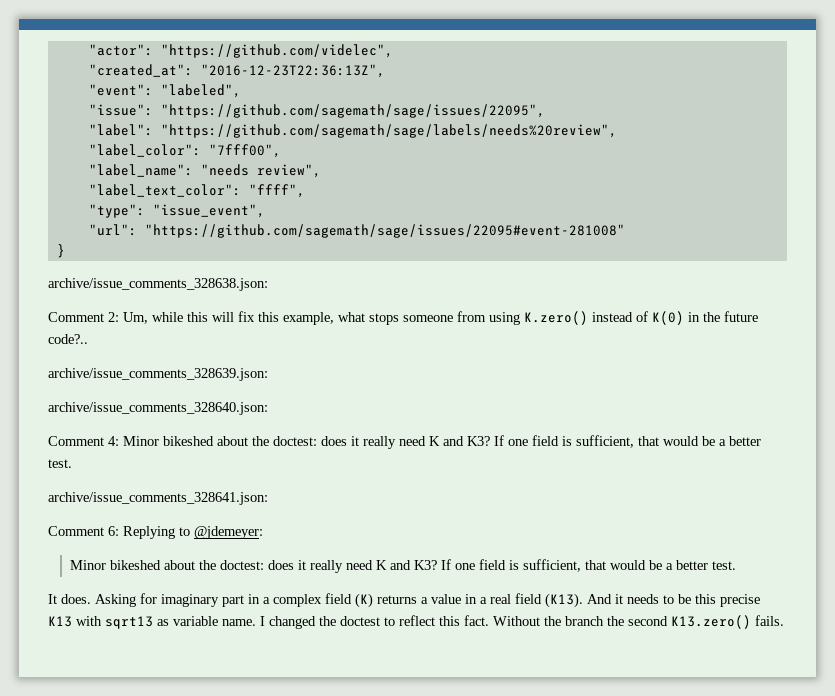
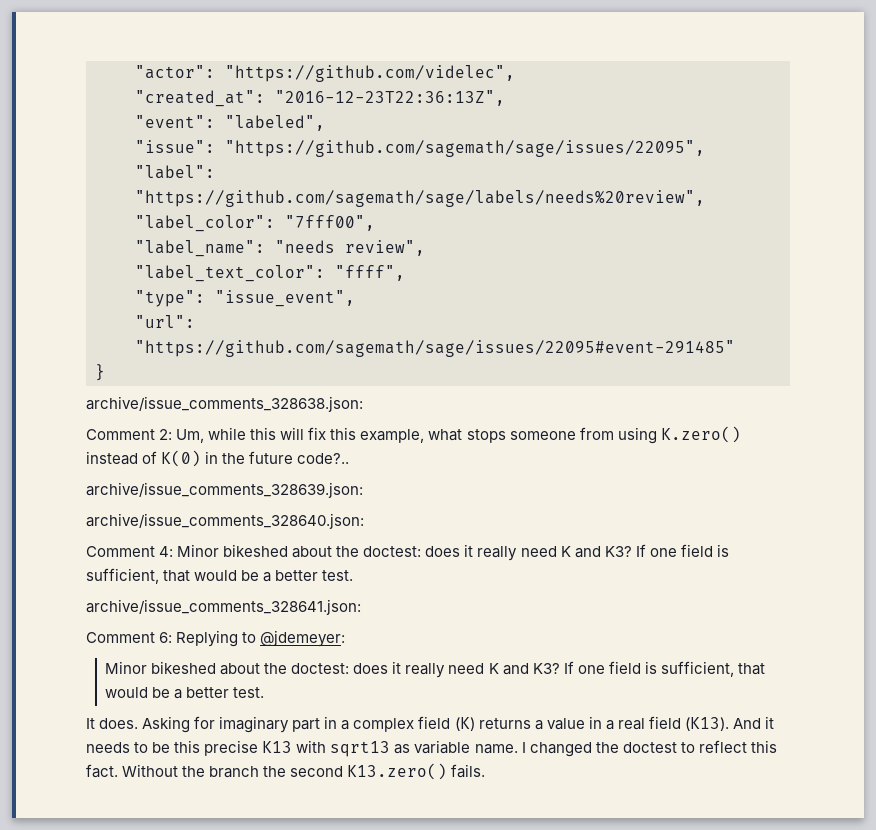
- "url": "https://github.com/sagemath/sage/issues/22095#event-281008"
+ "url": "https://github.com/sagemath/sage/issues/22095#event-291485"

